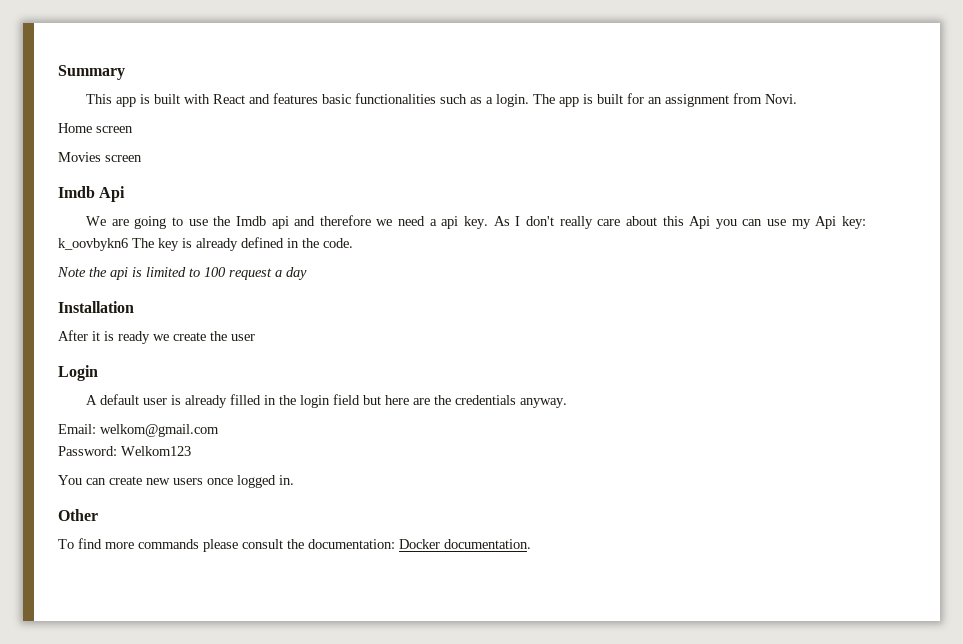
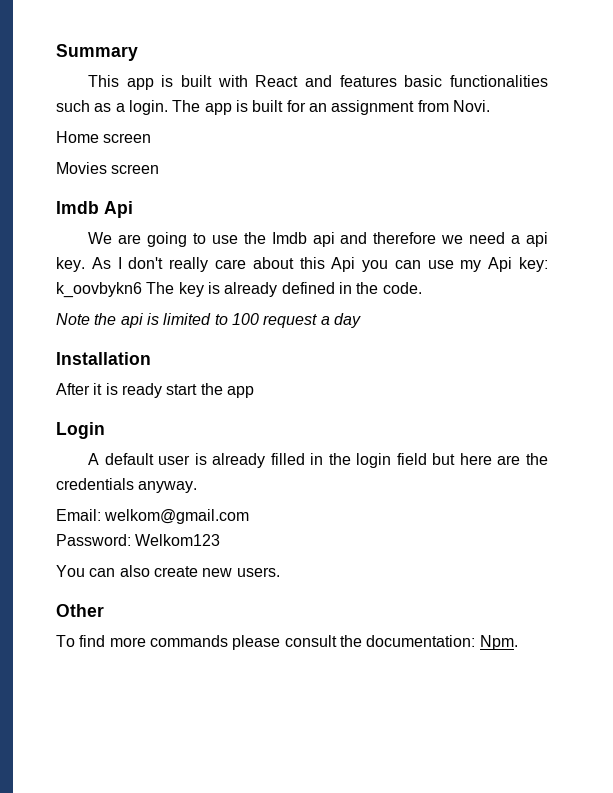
- After it is ready we create the user
+ After it is ready start the app
- You can create new users once logged in.
+ You can also create new users.
- To find more commands please consult the documentation: Docker documentation.
+ To find more commands please consult the documentation: Npm.

